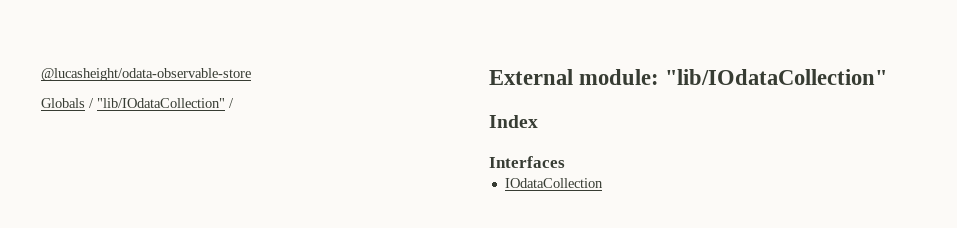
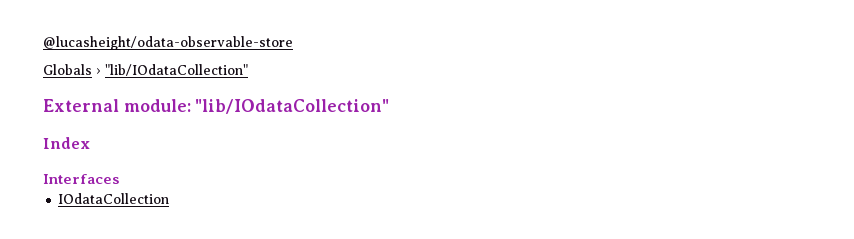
- Globals / "lib/IOdataCollection" /
+ Globals › "lib/IOdataCollection"

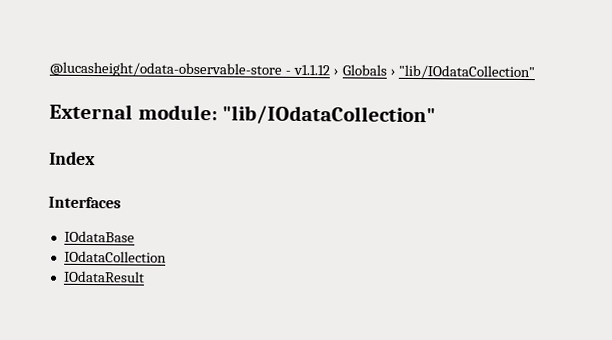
- @lucasheight/odata-observable-store
- Globals › "lib/IOdataCollection"
+ @lucasheight/odata-observable-store - v1.1.12 › Globals › "lib/IOdataCollection"
+ IOdataBase
+ IOdataResult

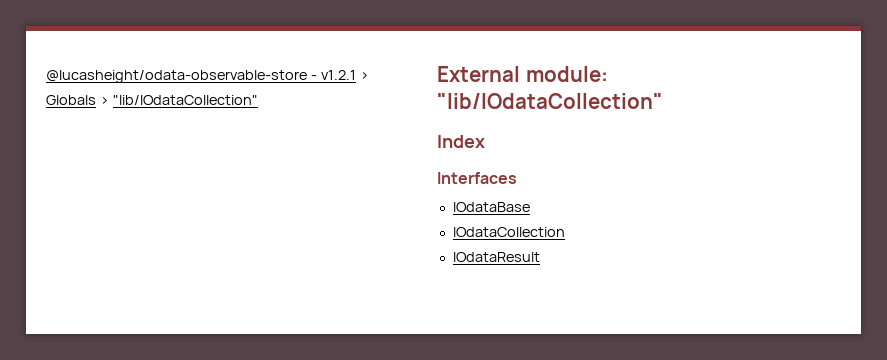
- @lucasheight/odata-observable-store - v1.1.12 › Globals › "lib/IOdataCollection"
+ @lucasheight/odata-observable-store - v1.2.1 › Globals › "lib/IOdataCollection"

